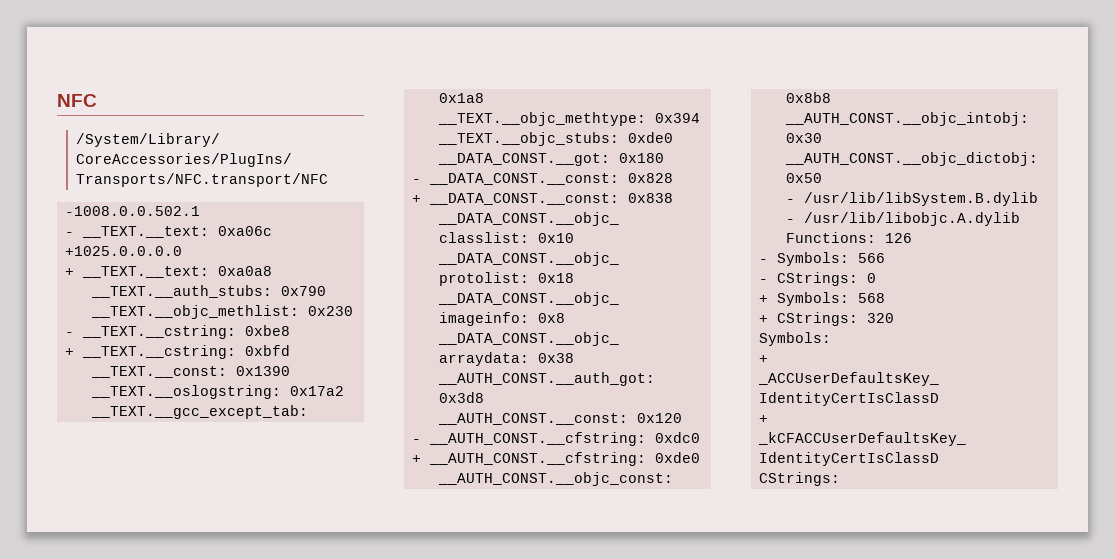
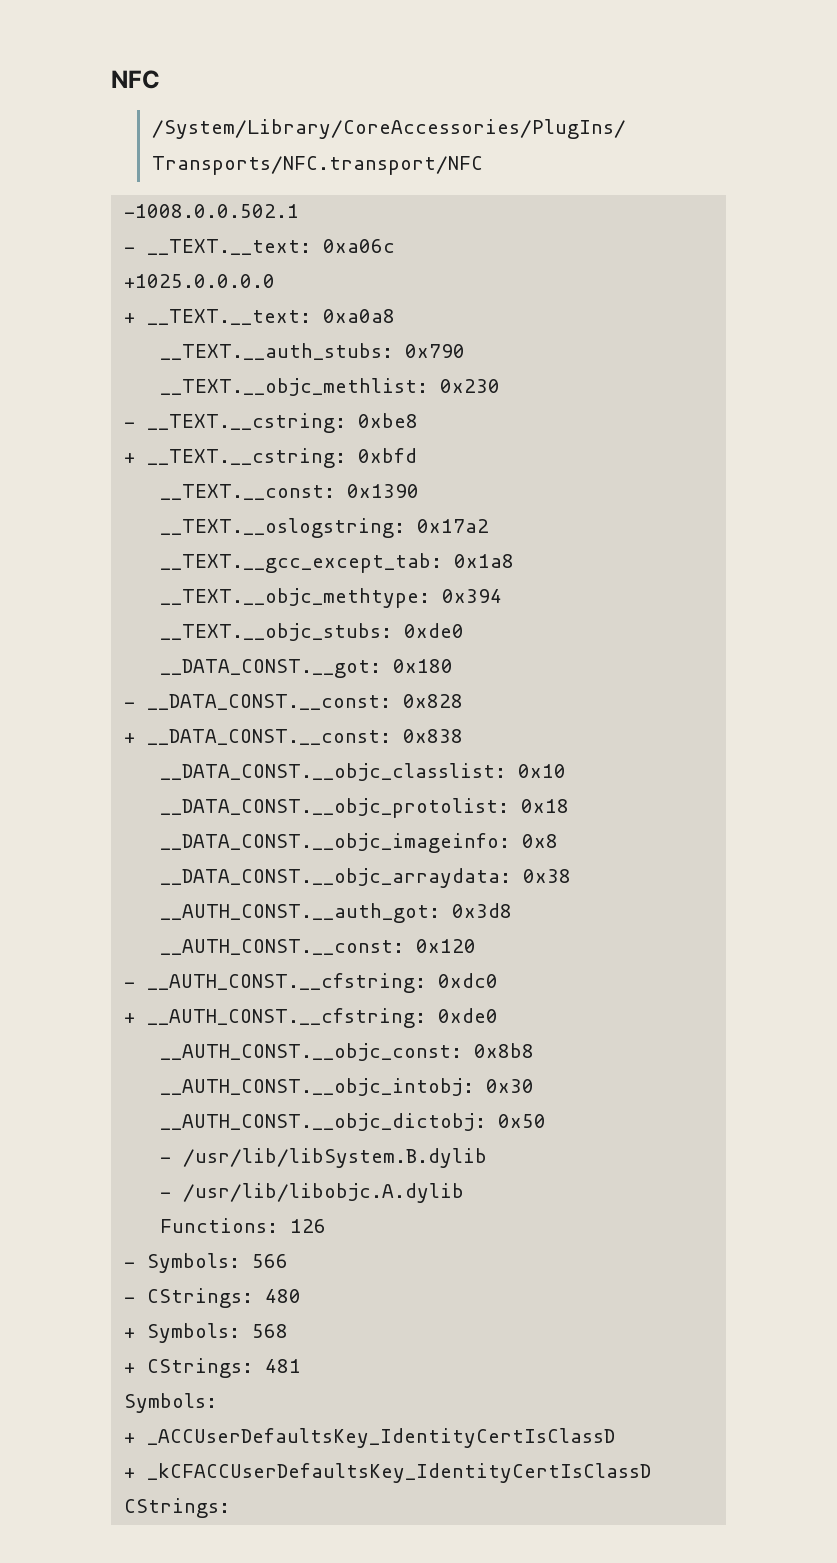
- - CStrings: 0
+ - CStrings: 480
- + CStrings: 320
+ + CStrings: 481

